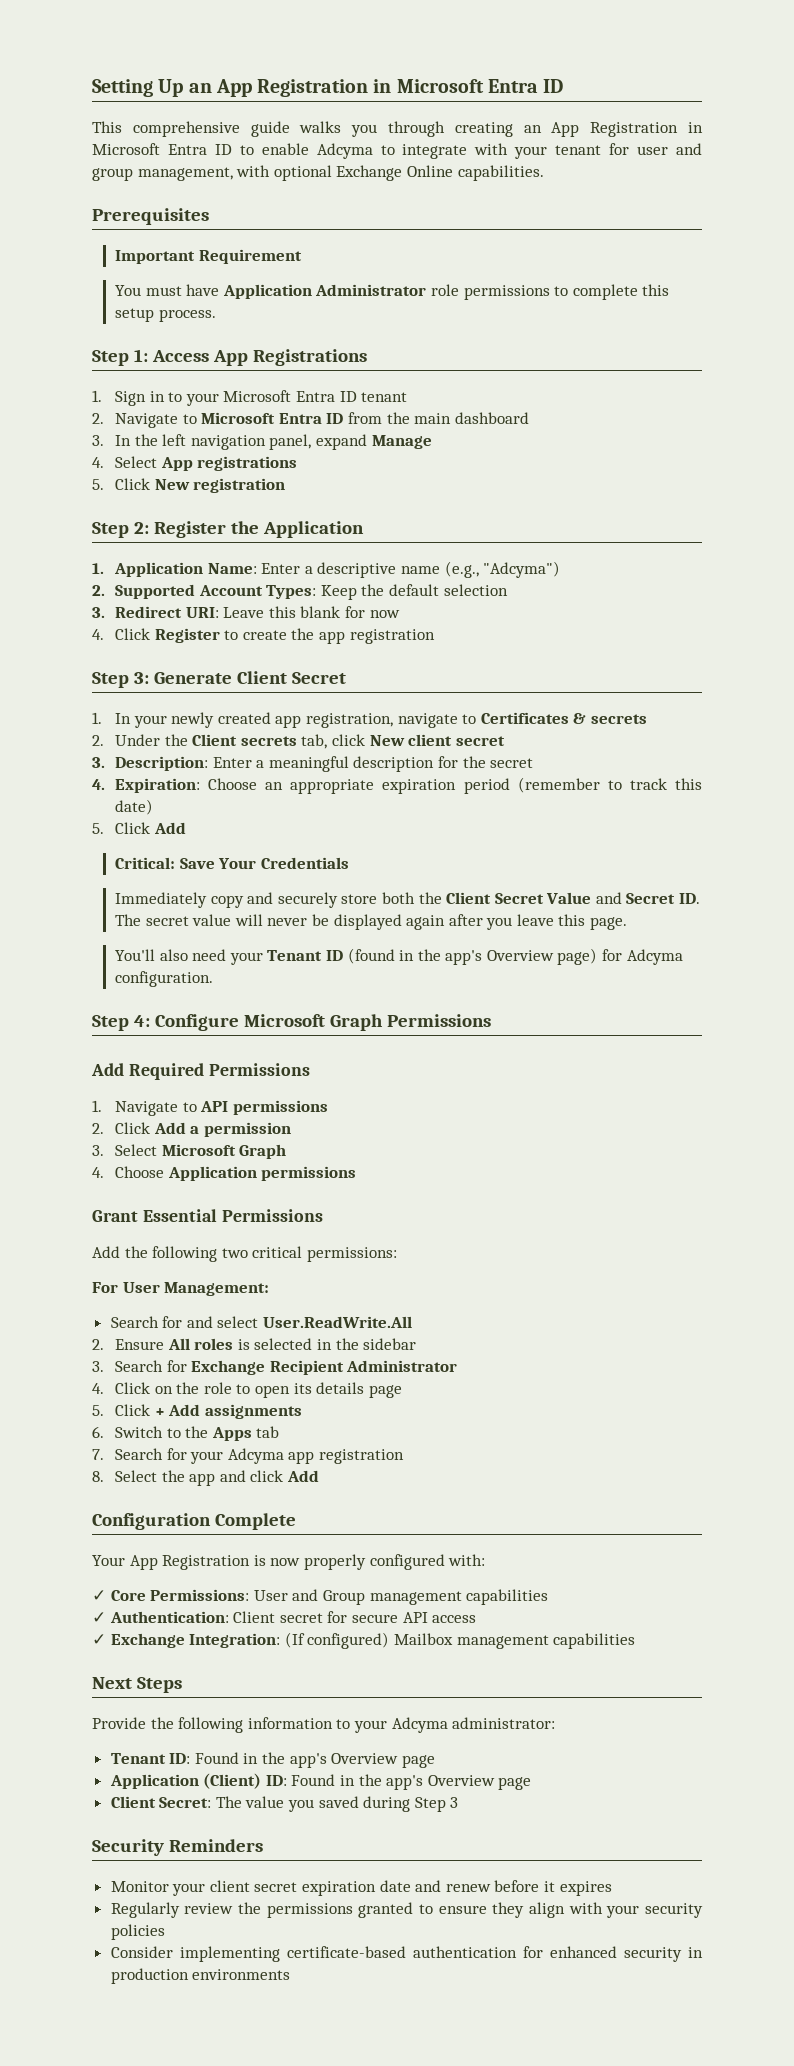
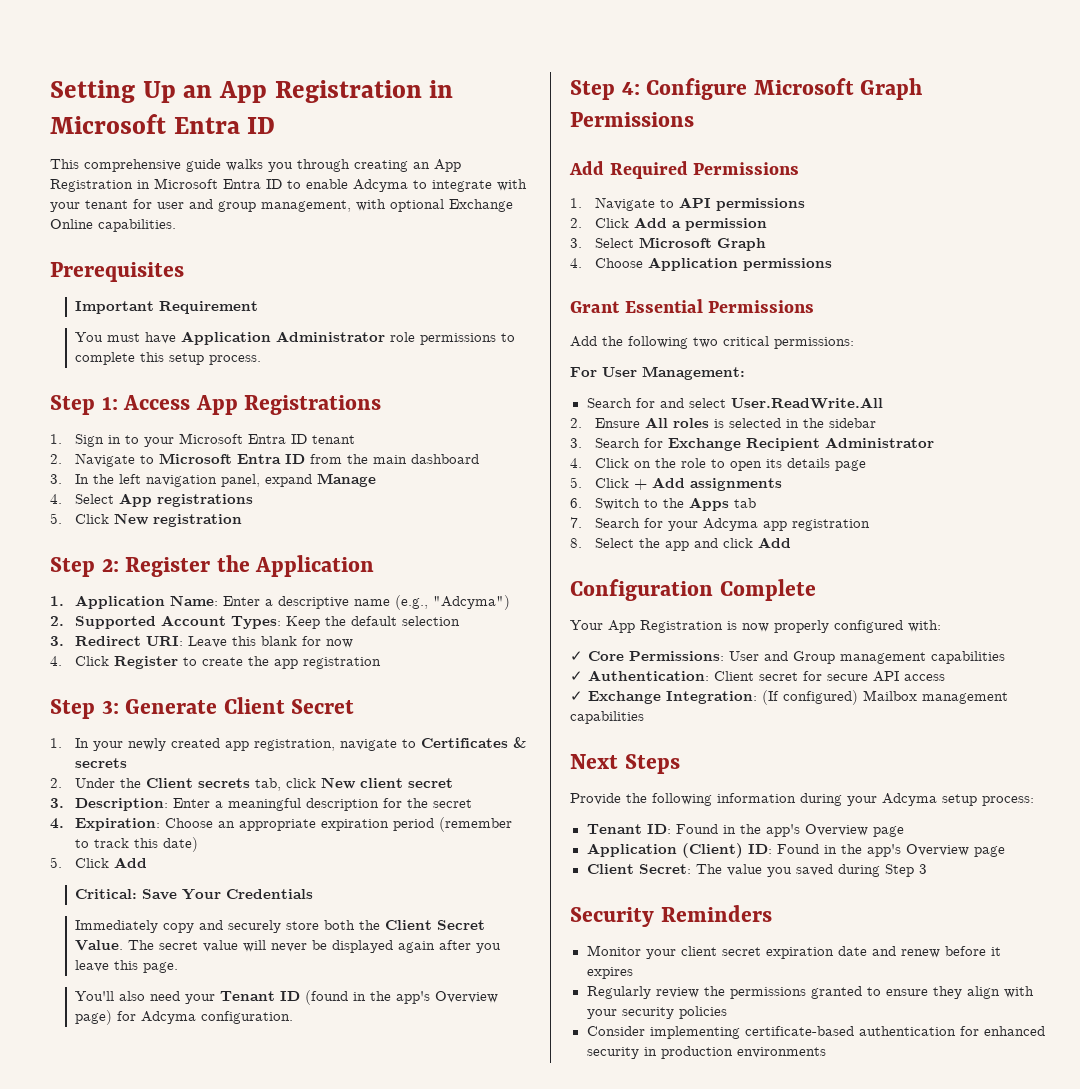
- Immediately copy and securely store both the Client Secret Value and Secret ID. The secret value will never be displayed again after you leave this page.
+ Immediately copy and securely store both the Client Secret Value. The secret value will never be displayed again after you leave this page.
- Provide the following information to your Adcyma administrator:
+ Provide the following information during your Adcyma setup process:

